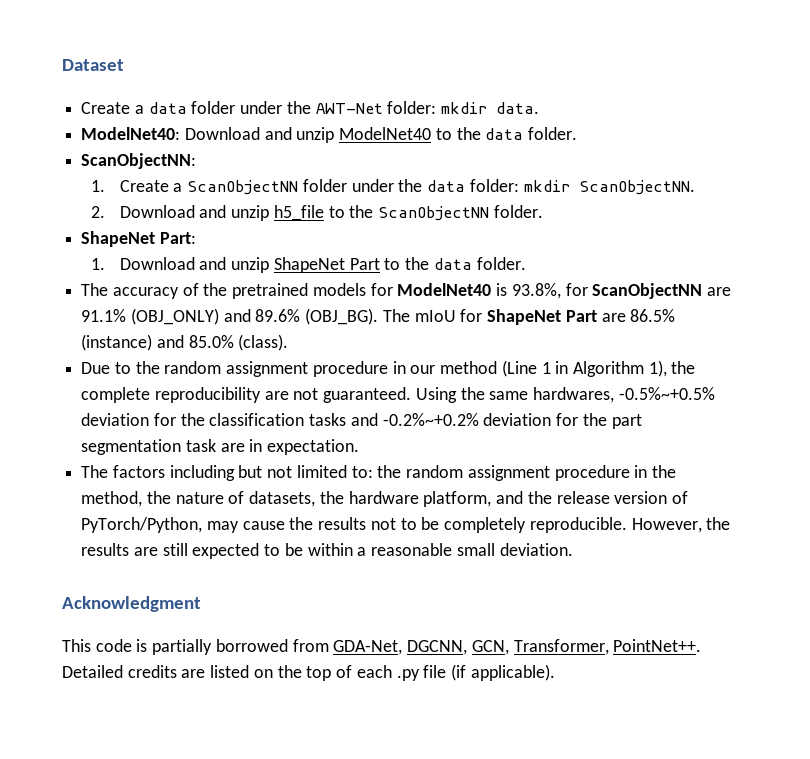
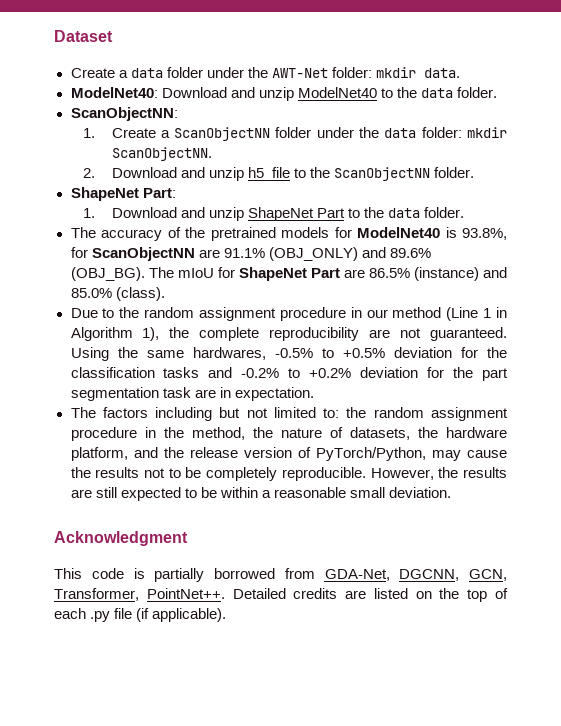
- Using the same hardwares, -0.5%~+0.5% deviation for the classification tasks and -0.2%~+0.2% deviation for the part segmentation task are in expectation.
+ Using the same hardwares, -0.5% to +0.5% deviation for the classification tasks and -0.2% to +0.2% deviation for the part segmentation task are in expectation.

